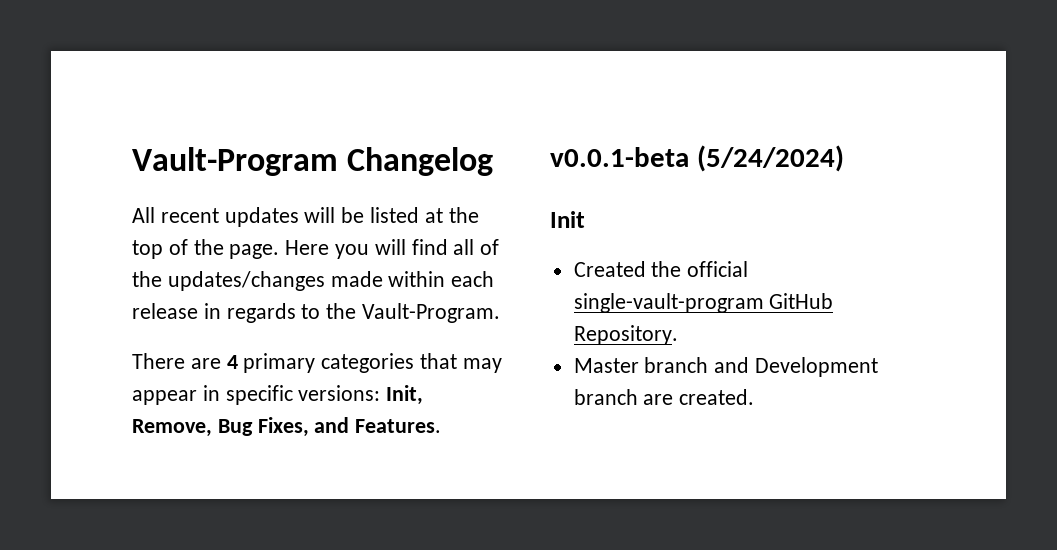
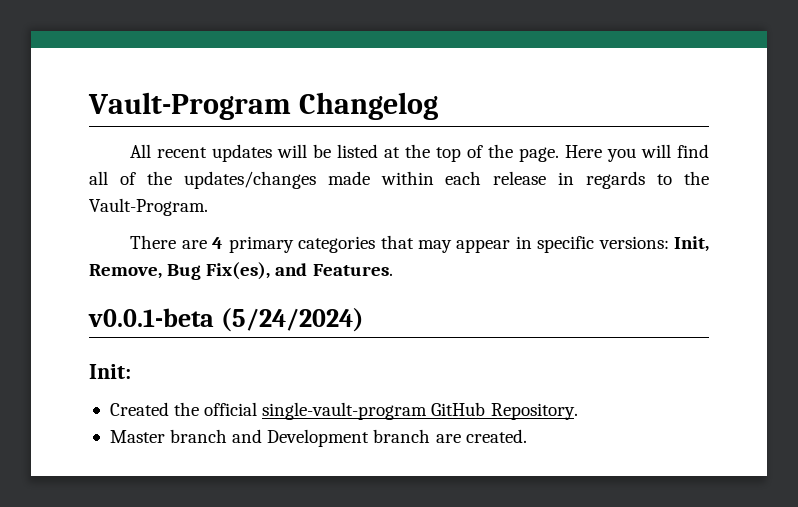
- There are 4 primary categories that may appear in specific versions: Init, Remove, Bug Fixes, and Features.
+ There are 4 primary categories that may appear in specific versions: Init, Remove, Bug Fix(es), and Features.
- Init
+ Init:

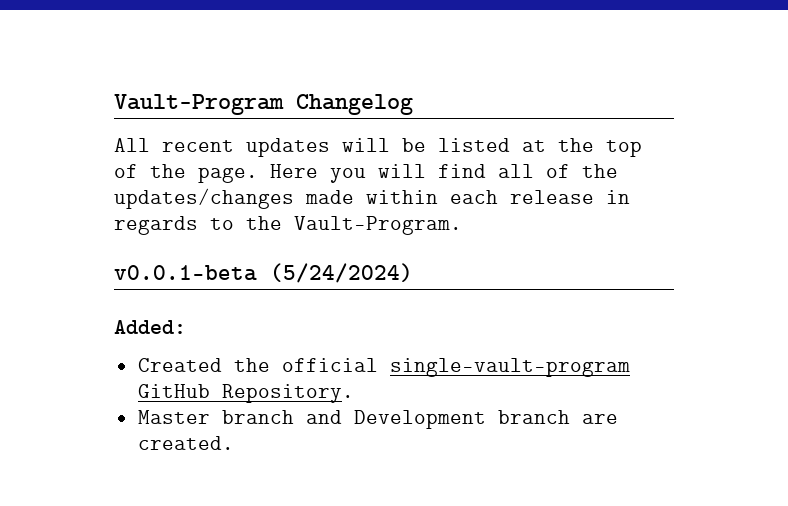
- There are 4 primary categories that may appear in specific versions: Init, Remove, Bug Fix(es), and Features.
- Init:
+ Added:

